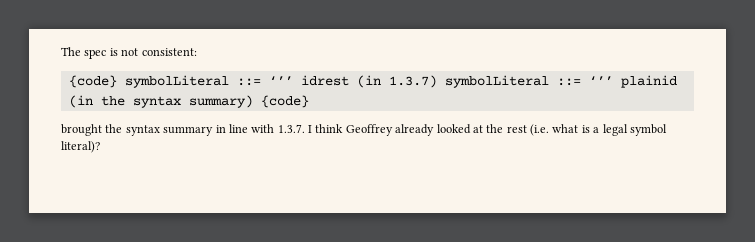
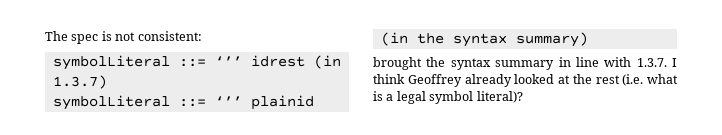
- {code} symbolLiteral ::= ‘’’ idrest (in 1.3.7) symbolLiteral ::= ‘’’ plainid (in the syntax summary) {code}
+ symbolLiteral ::= ‘’’ idrest (in 1.3.7)
+ symbolLiteral ::= ‘’’ plainid (in the syntax summary)

